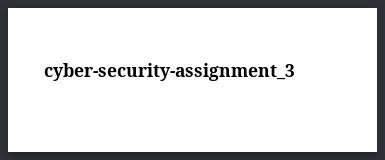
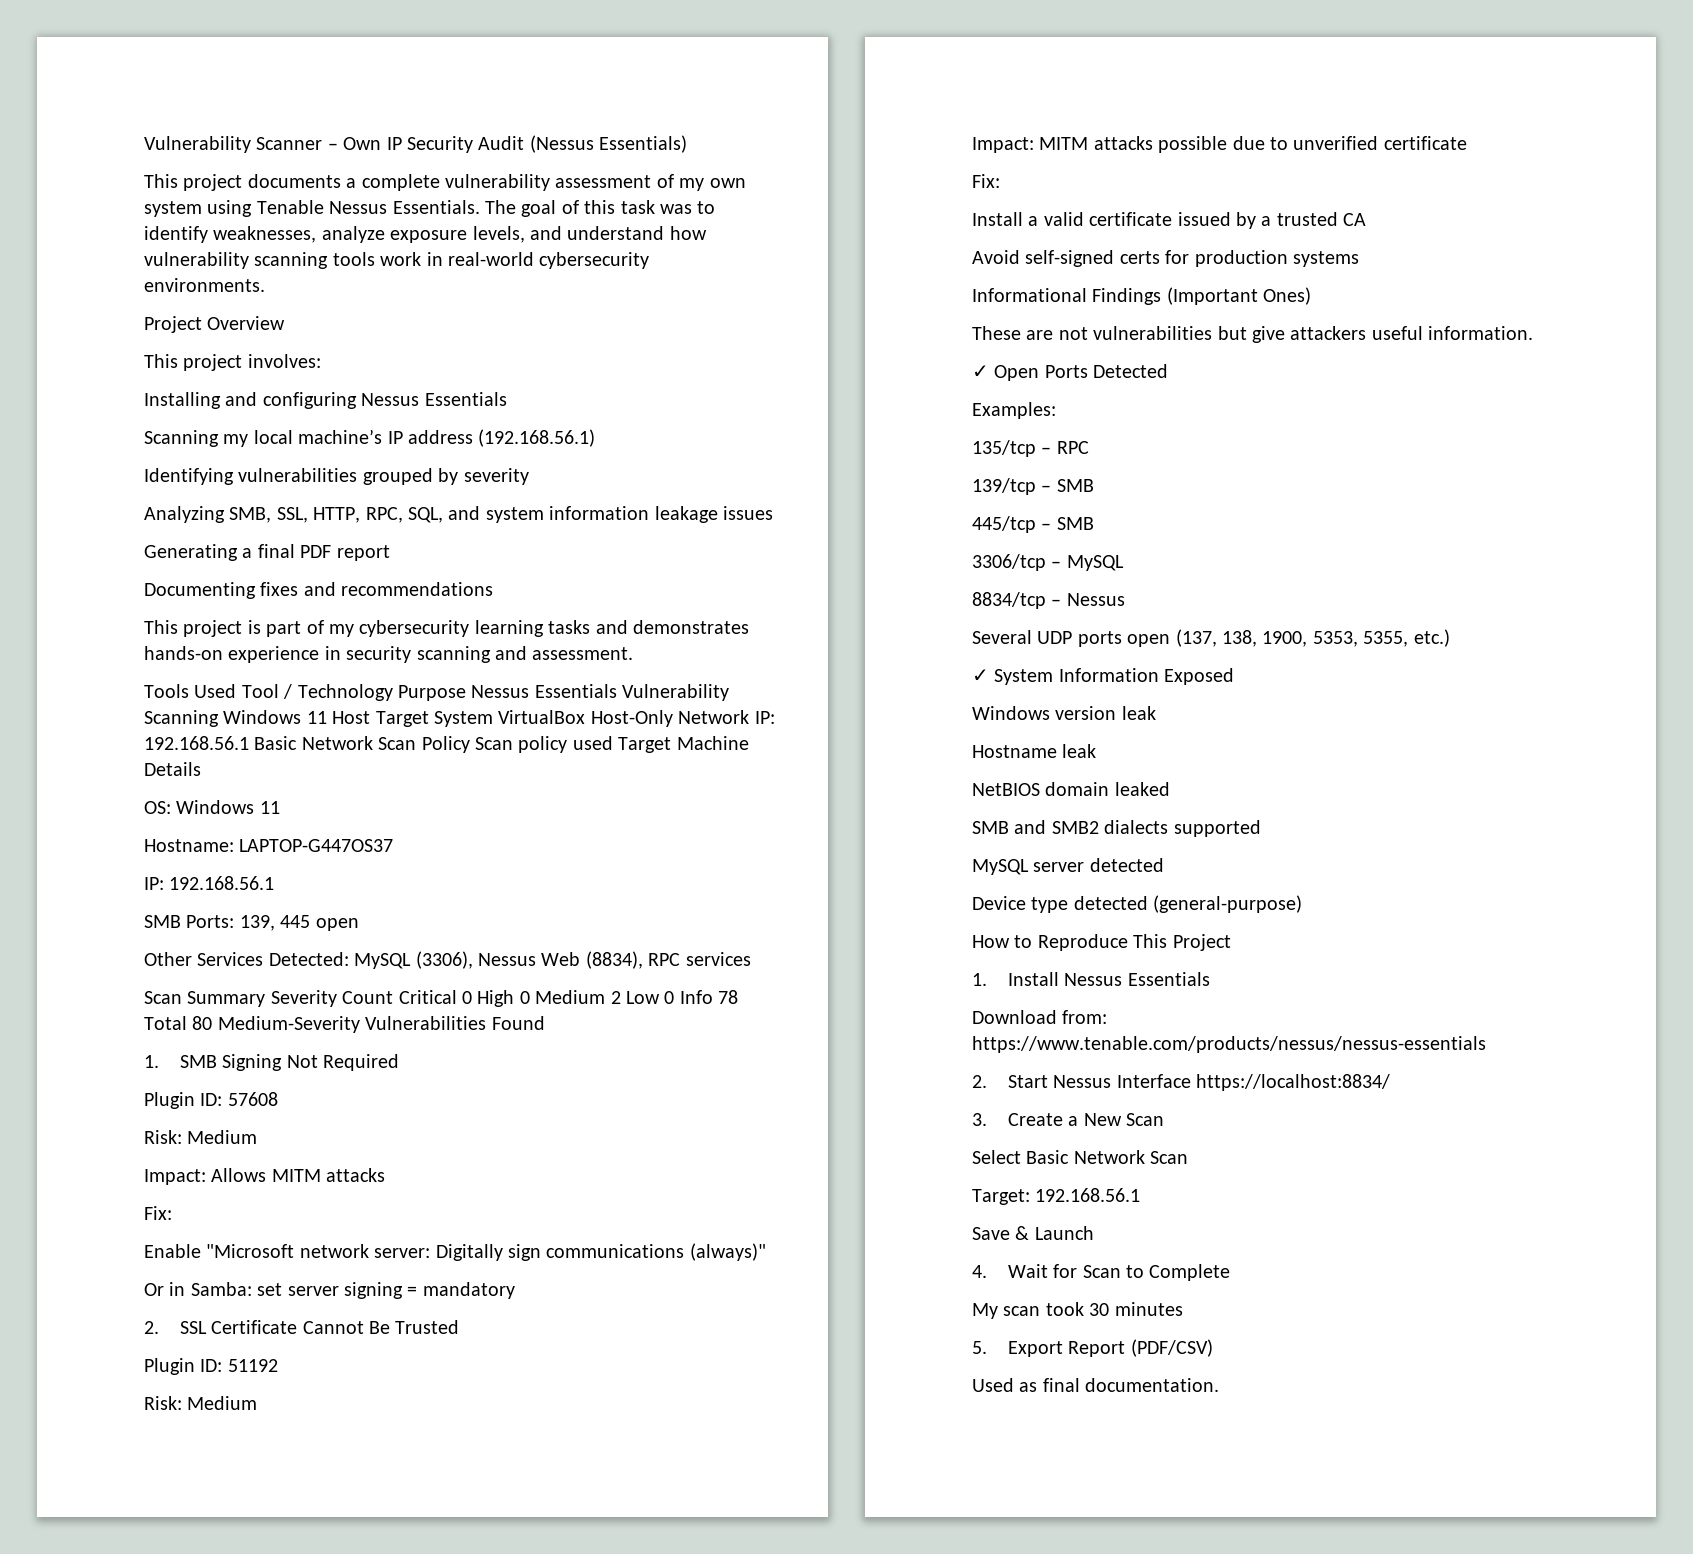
- cyber-security-assignment_3
+ Vulnerability Scanner – Own IP Security Audit (Nessus Essentials)
+ This project documents a complete vulnerability assessment of my own system using Tenable Nessus Essentials. The goal of this task was to identify weaknesses, analyze exposure levels, and understand how vulnerability scanning tools work in real-world cybersecurity environments.
+ Project Overview
+ This project involves:
+ Installing and configuring Nessus Essentials
+ Scanning my local machine’s IP address (192.168.56.1)
+ Identifying vulnerabilities grouped by severity
+ Analyzing SMB, SSL, HTTP, RPC, SQL, and system information leakage issues
+ Generating a final PDF report
+ Documenting fixes and recommendations
+ This project is part of my cybersecurity learning tasks and demonstrates hands-on experience in security scanning and assessment.
+ Tools Used Tool / Technology Purpose Nessus Essentials Vulnerability Scanning Windows 11 Host Target System VirtualBox Host-Only Network IP: 192.168.56.1 Basic Network Scan Policy Scan policy used Target Machine Details
+ OS: Windows 11
+ Hostname: LAPTOP-G447OS37
+ IP: 192.168.56.1
+ SMB Ports: 139, 445 open
+ Other Services Detected: MySQL (3306), Nessus Web (8834), RPC services
+ Scan Summary Severity Count Critical 0 High 0 Medium 2 Low 0 Info 78 Total 80 Medium-Severity Vulnerabilities Found
+ 1. SMB Signing Not Required
+ Plugin ID: 57608
+ Risk: Medium
+ Impact: Allows MITM attacks
+ Fix:
+ Enable "Microsoft network server: Digitally sign communications (always)"
+ Or in Samba: set server signing = mandatory
+ 2. SSL Certificate Cannot Be Trusted
+ Plugin ID: 51192
+ Risk: Medium
+ Impact: MITM attacks possible due to unverified certificate
+ Fix:
+ Install a valid certificate issued by a trusted CA
+ Avoid self-signed certs for production systems
+ Informational Findings (Important Ones)
+ These are not vulnerabilities but give attackers useful information.
+ ✓ Open Ports Detected
+ Examples:
+ 135/tcp – RPC
+ 139/tcp – SMB
+ 445/tcp – SMB
+ 3306/tcp – MySQL
+ 8834/tcp – Nessus
+ Several UDP ports open (137, 138, 1900, 5353, 5355, etc.)
+ ✓ System Information Exposed
+ Windows version leak
+ Hostname leak
+ NetBIOS domain leaked
+ SMB and SMB2 dialects supported
+ MySQL server detected
+ Device type detected (general-purpose)
+ How to Reproduce This Project
+ 1. Install Nessus Essentials
+ Download from: https://www.tenable.com/products/nessus/nessus-essentials
+ 2. Start Nessus Interface https://localhost:8834/
+ 3. Create a New Scan
+ Select Basic Network Scan
+ Target: 192.168.56.1
+ Save & Launch
+ 4. Wait for Scan to Complete
+ My scan took 30 minutes
+ 5. Export Report (PDF/CSV)
+ Used as final documentation.

